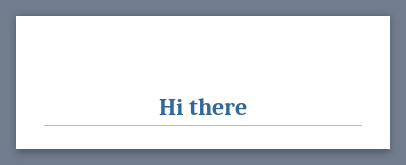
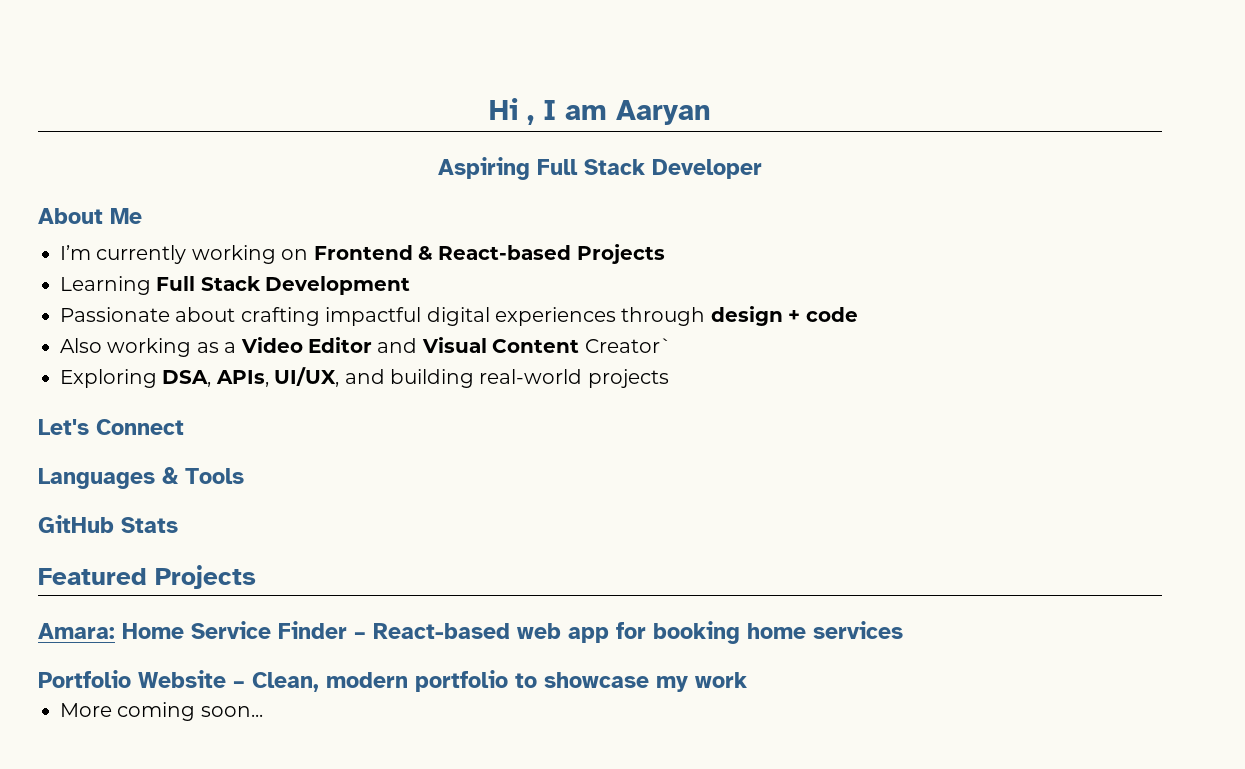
- Hi there
+ Hi , I am Aaryan
+ Aspiring Full Stack Developer
+ About Me
+ I’m currently working on Frontend & React-based Projects
+ Learning Full Stack Development
+ Passionate about crafting impactful digital experiences through design + code
+ Also working as a Video Editor and Visual Content Creator`
+ Exploring DSA, APIs, UI/UX, and building real-world projects
+ Let's Connect
+ Languages & Tools
+ GitHub Stats
+ Featured Projects
+ Amara: Home Service Finder – React-based web app for booking home services
+ Portfolio Website – Clean, modern portfolio to showcase my work
+ More coming soon...

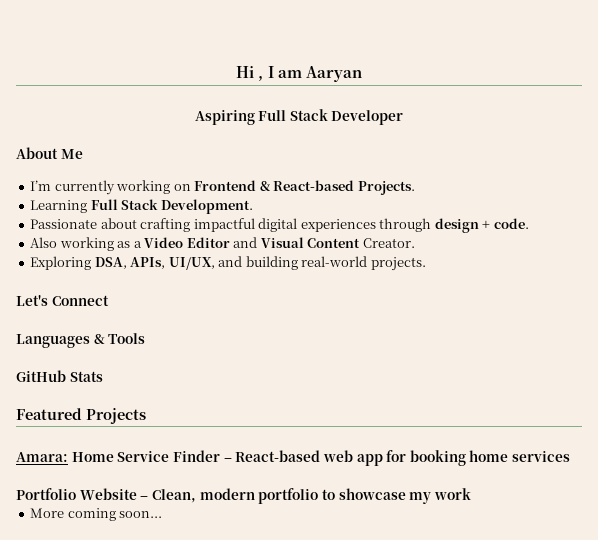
- I’m currently working on Frontend & React-based Projects
+ I’m currently working on Frontend & React-based Projects.
- Learning Full Stack Development
+ Learning Full Stack Development.
- Passionate about crafting impactful digital experiences through design + code
+ Passionate about crafting impactful digital experiences through design + code.
- Also working as a Video Editor and Visual Content Creator`
+ Also working as a Video Editor and Visual Content Creator.
- Exploring DSA, APIs, UI/UX, and building real-world projects
+ Exploring DSA, APIs, UI/UX, and building real-world projects.

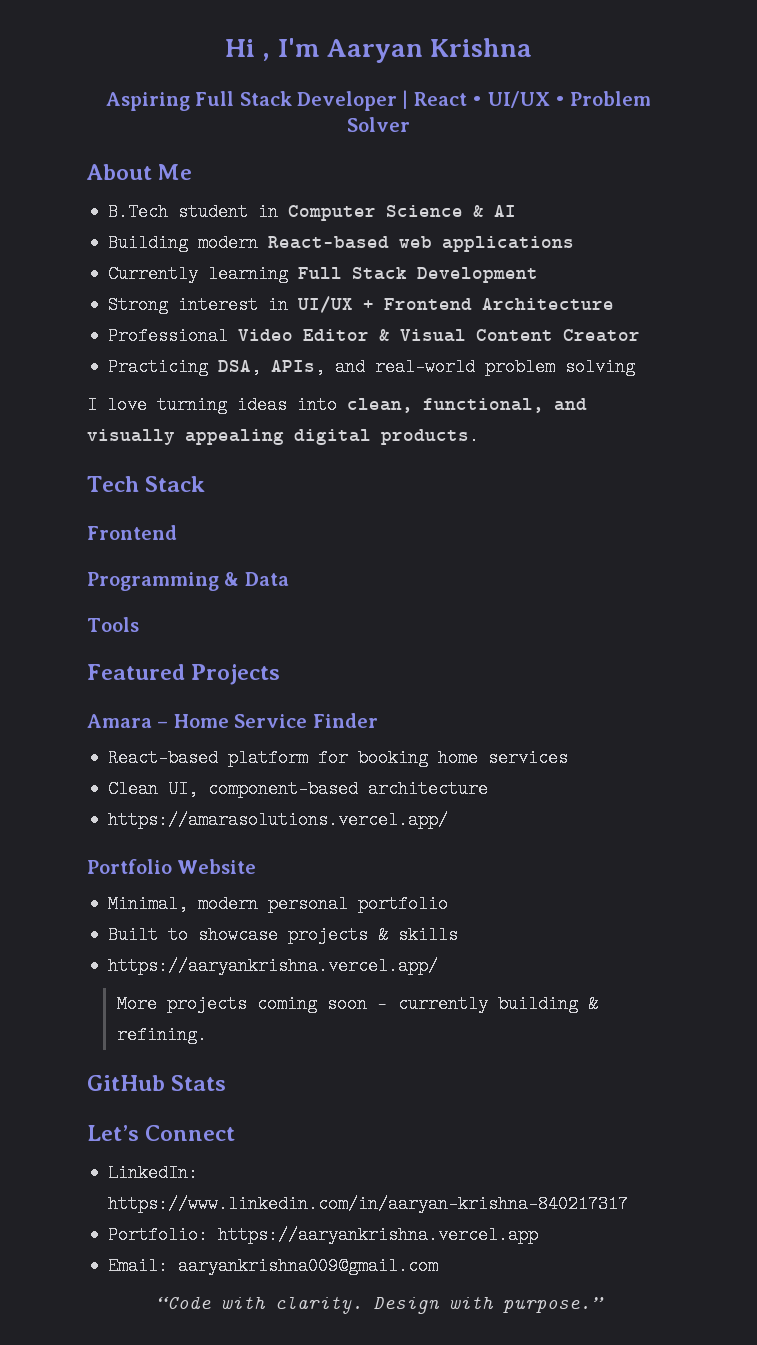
- Hi , I am Aaryan
+ Hi , I'm Aaryan Krishna
- Aspiring Full Stack Developer
+ Aspiring Full Stack Developer | React • UI/UX • Problem Solver
  About Me
- I’m currently working on Frontend & React-based Projects.
- Learning Full Stack Development.
- Passionate about crafting impactful digital experiences through design + code.
- Also working as a Video Editor and Visual Content Creator.
- Exploring DSA, APIs, UI/UX, and building real-world projects.
- Let's Connect
- Languages & Tools
+ B.Tech student in Computer Science & AI
+ Building modern React-based web applications
+ Currently learning Full Stack Development
+ Strong interest in UI/UX + Frontend Architecture
+ Professional Video Editor & Visual Content Creator
+ Practicing DSA, APIs, and real-world problem solving
+ I love turning ideas into clean, functional, and visually appealing digital products.
+ Tech Stack
+ Frontend
+ Programming & Data
+ Tools
- GitHub Stats
- Amara: Home Service Finder – React-based web app for booking home services
+ Amara – Home Service Finder
+ React-based platform for booking home services
+ Clean UI, component-based architecture
+ https://amarasolutions.vercel.app/
- Portfolio Website – Clean, modern portfolio to showcase my work
- More coming soon...
+ Portfolio Website
+ Minimal, modern personal portfolio
+ Built to showcase projects & skills
+ https://aaryankrishna.vercel.app/
+ More projects coming soon — currently building & refining.
+ GitHub Stats
+ Let’s Connect
+ LinkedIn: https://www.linkedin.com/in/aaryan-krishna-840217317
+ Portfolio: https://aaryankrishna.vercel.app
+ Email: aaryankrishna009@gmail.com
+ “Code with clarity. Design with purpose.”

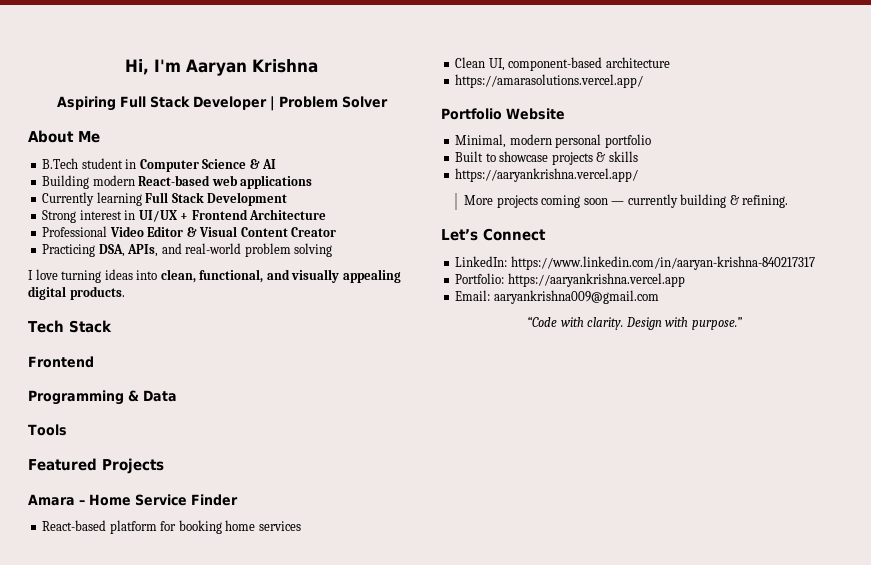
- Hi , I'm Aaryan Krishna
+ Hi, I'm Aaryan Krishna
- Aspiring Full Stack Developer | React • UI/UX • Problem Solver
+ Aspiring Full Stack Developer | Problem Solver
- GitHub Stats

